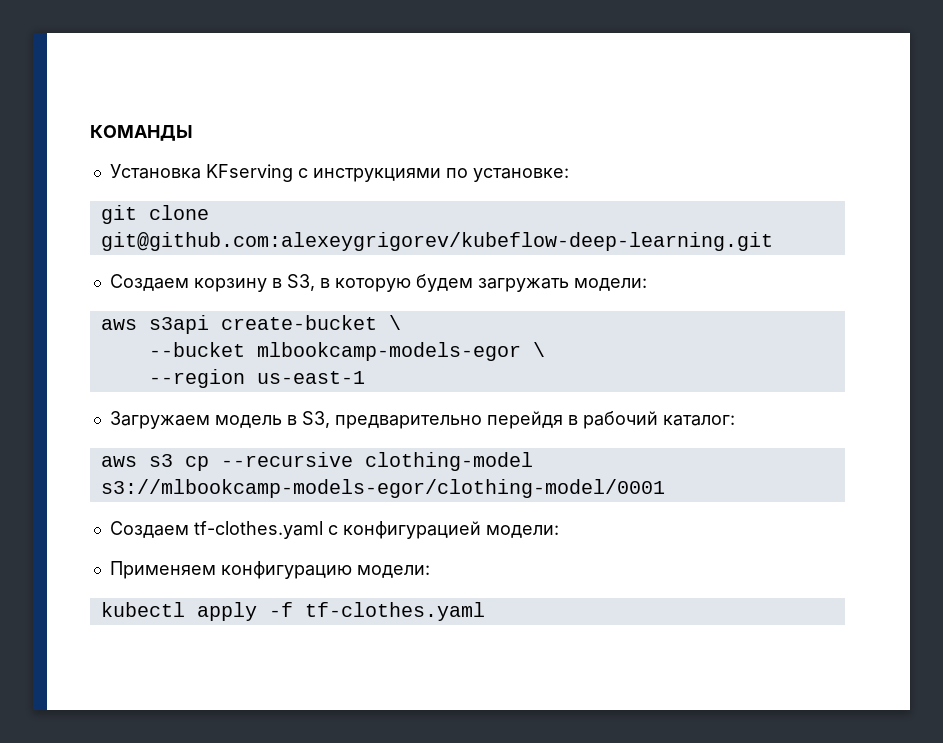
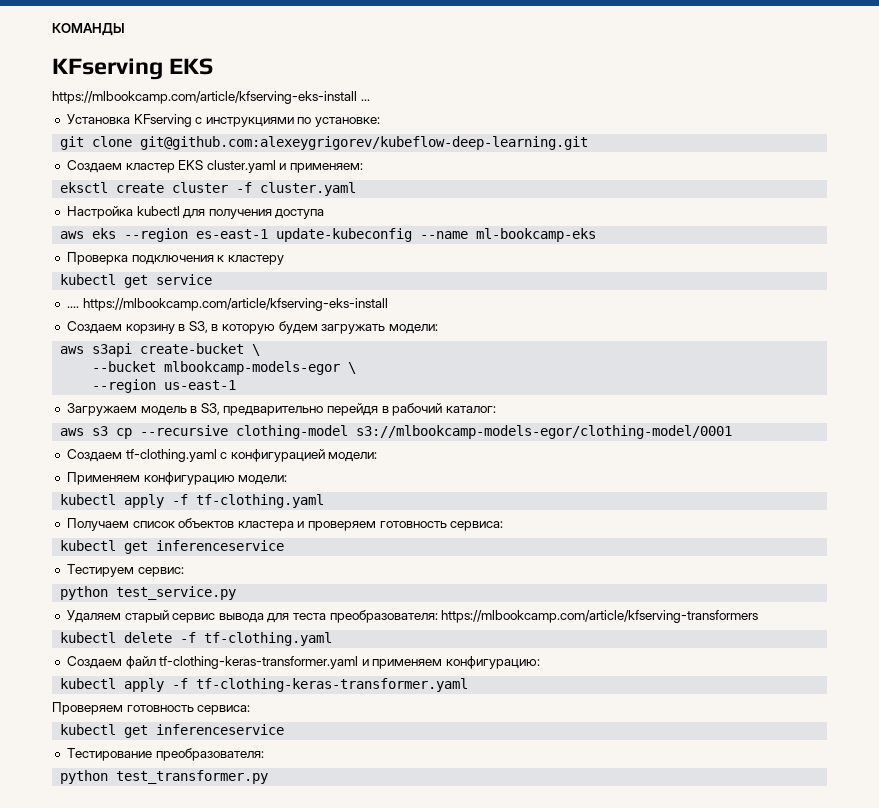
+ KFserving EKS
+ https://mlbookcamp.com/article/kfserving-eks-install ...
+ Создаем кластер EKS cluster.yaml и применяем:
+ eksctl create cluster -f cluster.yaml
+ Настройка kubectl для получения доступа
+ aws eks --region es-east-1 update-kubeconfig --name ml-bookcamp-eks
+ Проверка подключения к кластеру
+ kubectl get service
+ .... https://mlbookcamp.com/article/kfserving-eks-install
- Создаем tf-clothes.yaml с конфигурацией модели:
+ Создаем tf-clothing.yaml с конфигурацией модели:
- kubectl apply -f tf-clothes.yaml
+ kubectl apply -f tf-clothing.yaml
+ Получаем список объектов кластера и проверяем готовность сервиса:
+ kubectl get inferenceservice
+ Тестируем сервис:
+ python test_service.py
+ Удаляем старый сервис вывода для теста преобразователя: https://mlbookcamp.com/article/kfserving-transformers
+ kubectl delete -f tf-clothing.yaml
+ Создаем файл tf-clothing-keras-transformer.yaml и применяем конфигурацию:
+ kubectl apply -f tf-clothing-keras-transformer.yaml
+ Проверяем готовность сервиса:
+ kubectl get inferenceservice
+ Тестирование преобразователя:
+ python test_transformer.py

